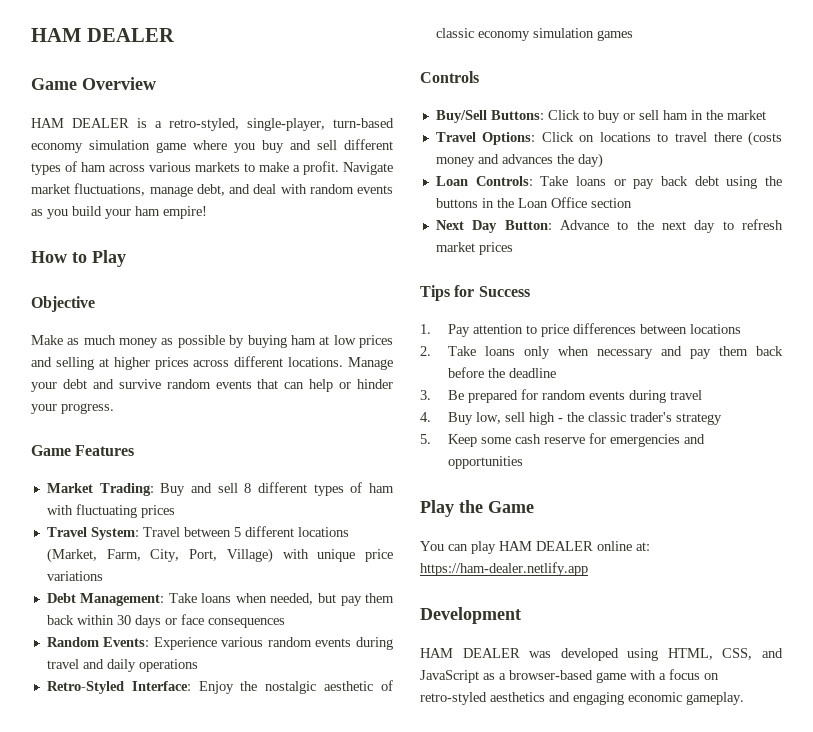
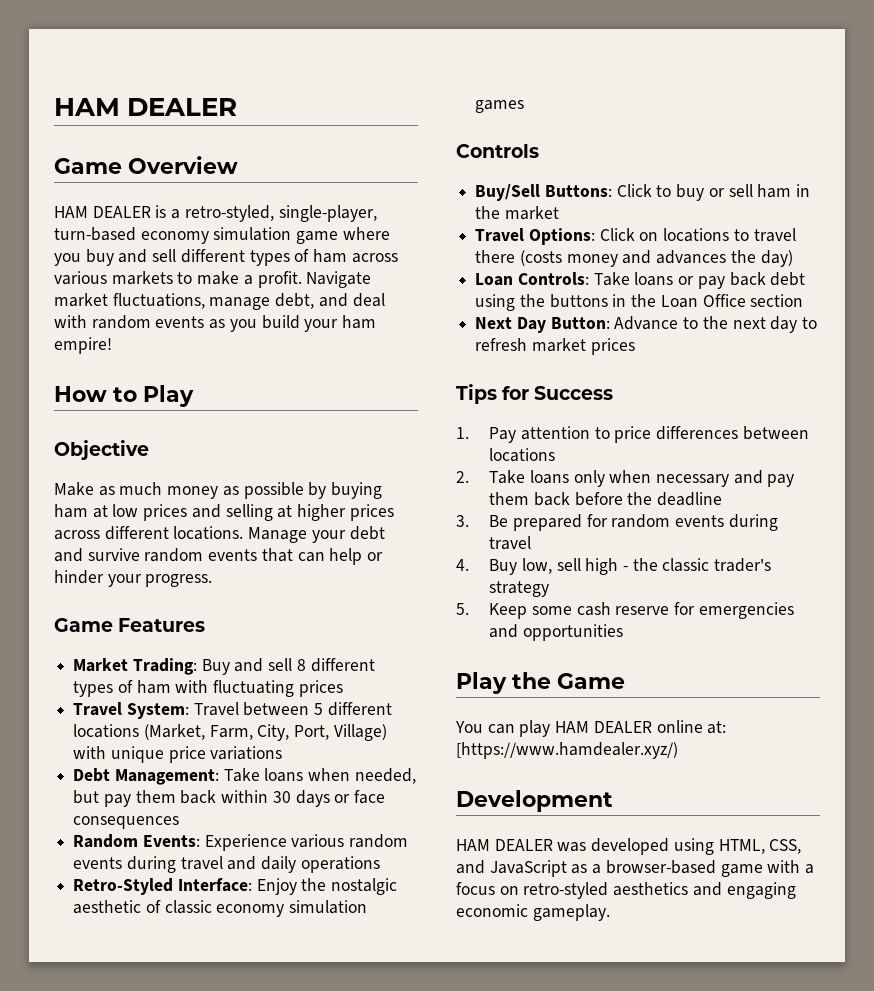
- You can play HAM DEALER online at: https://ham-dealer.netlify.app
+ You can play HAM DEALER online at: [https://www.hamdealer.xyz/)

